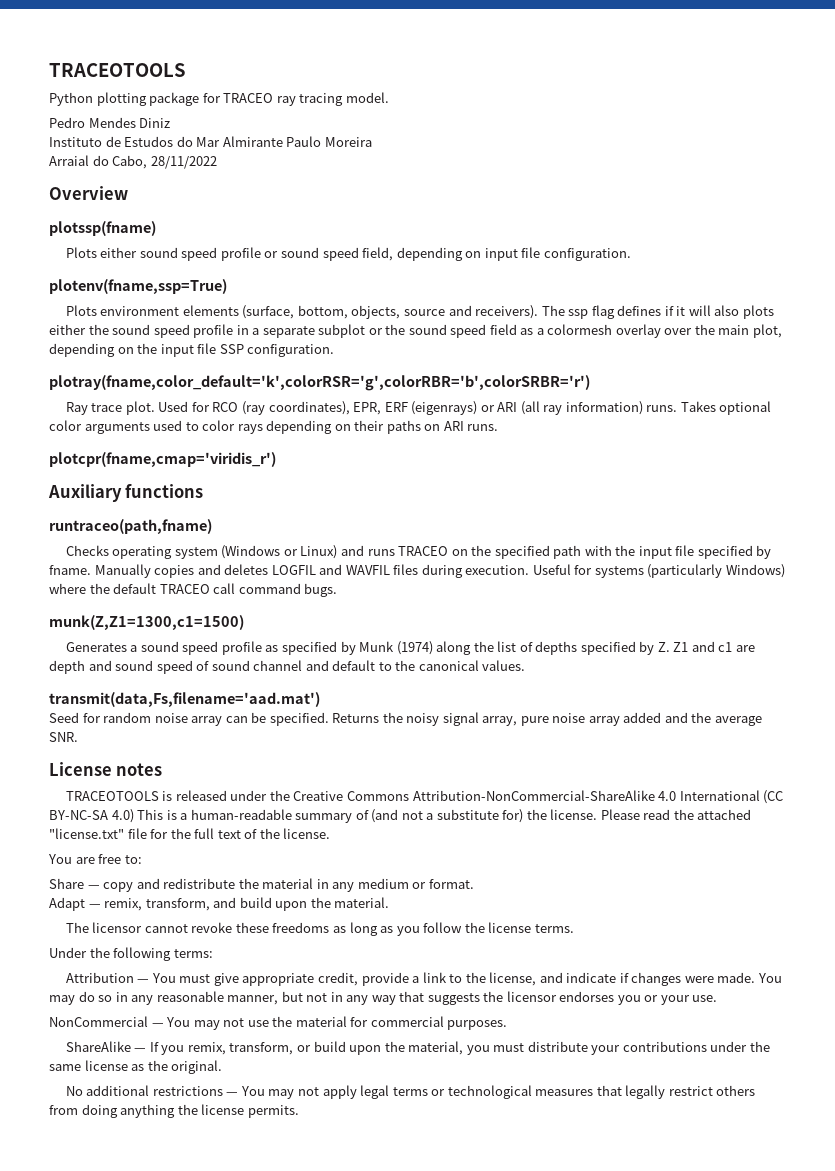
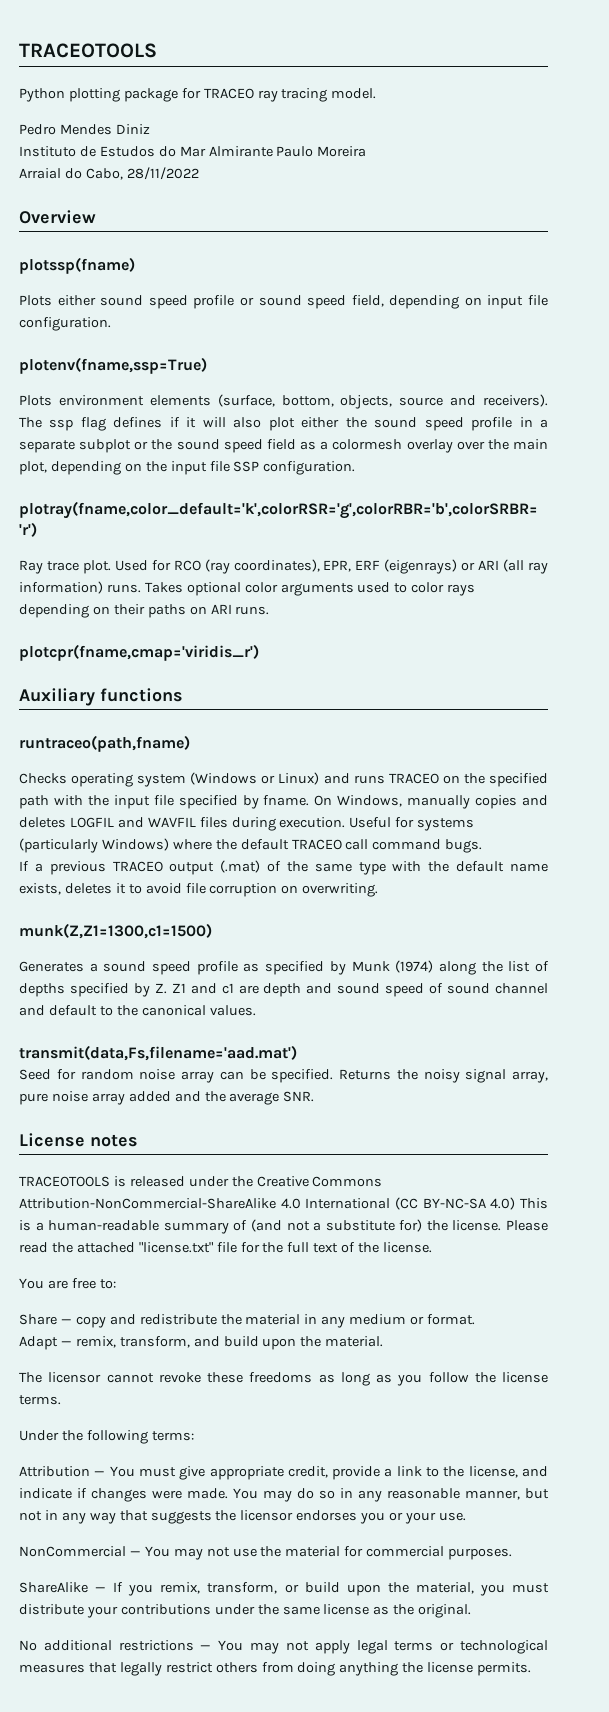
- The ssp flag defines if it will also plots either the sound speed profile in a separate subplot or the sound speed field as a colormesh overlay over the main plot, depending on the input file SSP configuration.
+ The ssp flag defines if it will also plot either the sound speed profile in a separate subplot or the sound speed field as a colormesh overlay over the main plot, depending on the input file SSP configuration.
- Manually copies and deletes LOGFIL and WAVFIL files during execution.
+ On Windows, manually copies and deletes LOGFIL and WAVFIL files during execution.
+ If a previous TRACEO output (.mat) of the same type with the default name exists, deletes it to avoid file corruption on overwriting.

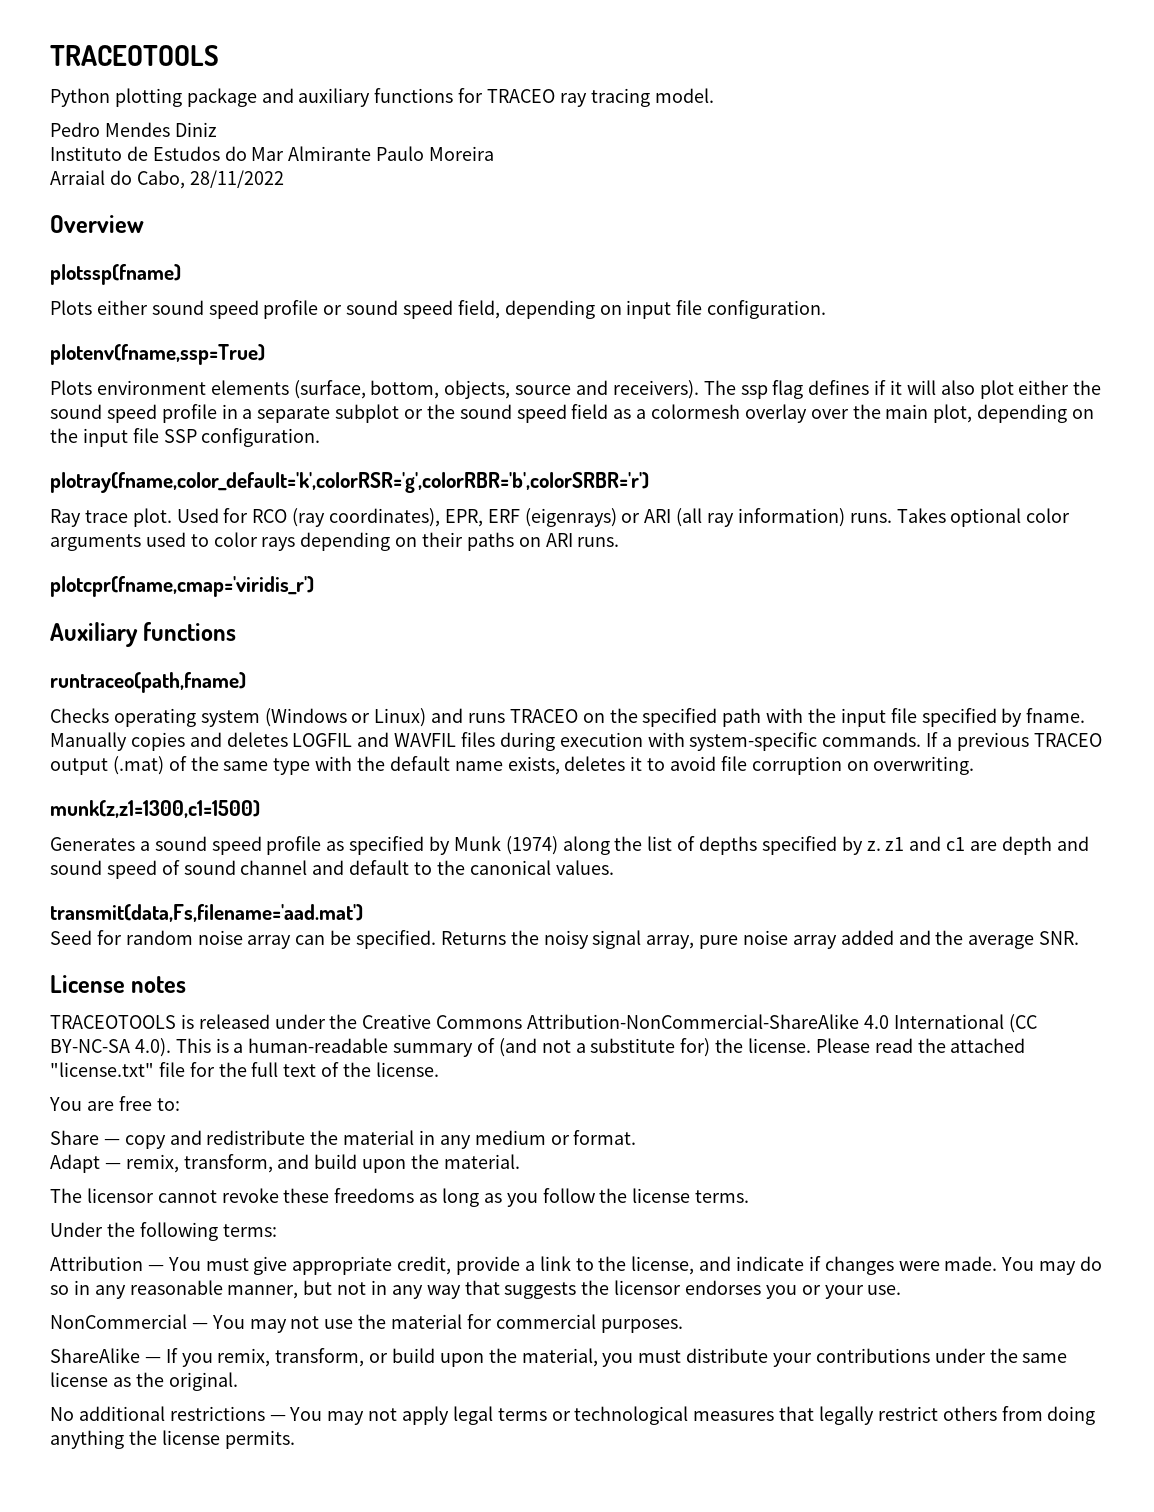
- Python plotting package for TRACEO ray tracing model.
+ Python plotting package and auxiliary functions for TRACEO ray tracing model.
- On Windows, manually copies and deletes LOGFIL and WAVFIL files during execution. Useful for systems (particularly Windows) where the default TRACEO call command bugs.
- If a previous TRACEO output (.mat) of the same type with the default name exists, deletes it to avoid file corruption on overwriting.
+ Manually copies and deletes LOGFIL and WAVFIL files during execution with system-specific commands. If a previous TRACEO output (.mat) of the same type with the default name exists, deletes it to avoid file corruption on overwriting.
- munk(Z,Z1=1300,c1=1500)
+ munk(z,z1=1300,c1=1500)
- Generates a sound speed profile as specified by Munk (1974) along the list of depths specified by Z. Z1 and c1 are depth and sound speed of sound channel and default to the canonical values.
+ Generates a sound speed profile as specified by Munk (1974) along the list of depths specified by z. z1 and c1 are depth and sound speed of sound channel and default to the canonical values.
- TRACEOTOOLS is released under the Creative Commons Attribution-NonCommercial-ShareAlike 4.0 International (CC BY-NC-SA 4.0) This is a human-readable summary of (and not a substitute for) the license.
+ TRACEOTOOLS is released under the Creative Commons Attribution-NonCommercial-ShareAlike 4.0 International (CC BY-NC-SA 4.0). This is a human-readable summary of (and not a substitute for) the license.

